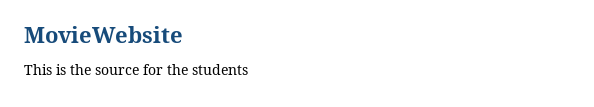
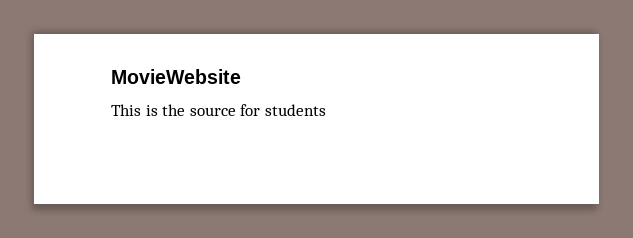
- This is the source for the students
+ This is the source for students

